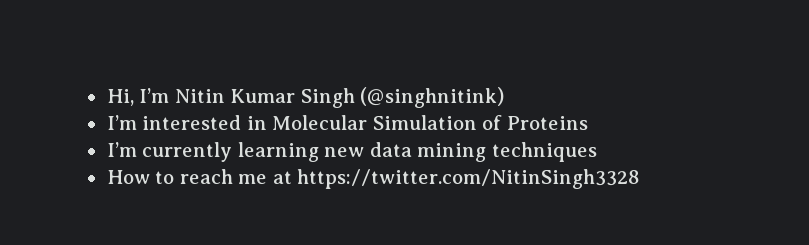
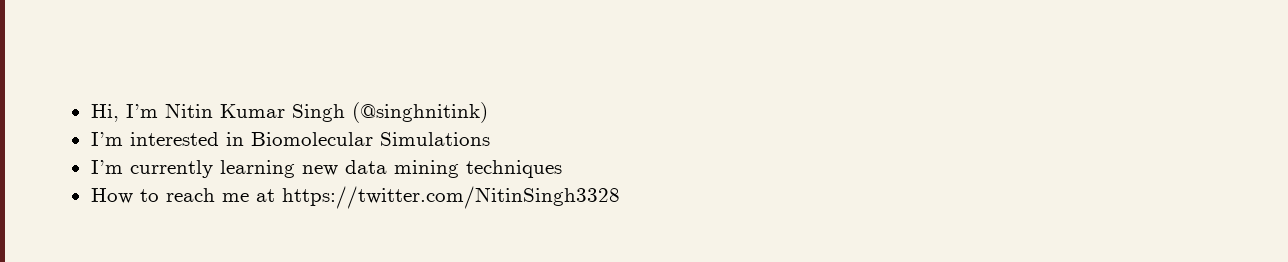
- I’m interested in Molecular Simulation of Proteins
+ I’m interested in Biomolecular Simulations

